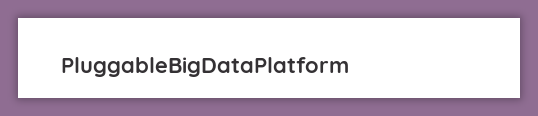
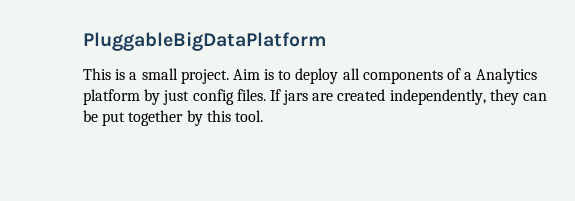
+ This is a small project. Aim is to deploy all components of a Analytics platform by just config files. If jars are created independently, they can be put together by this tool.

